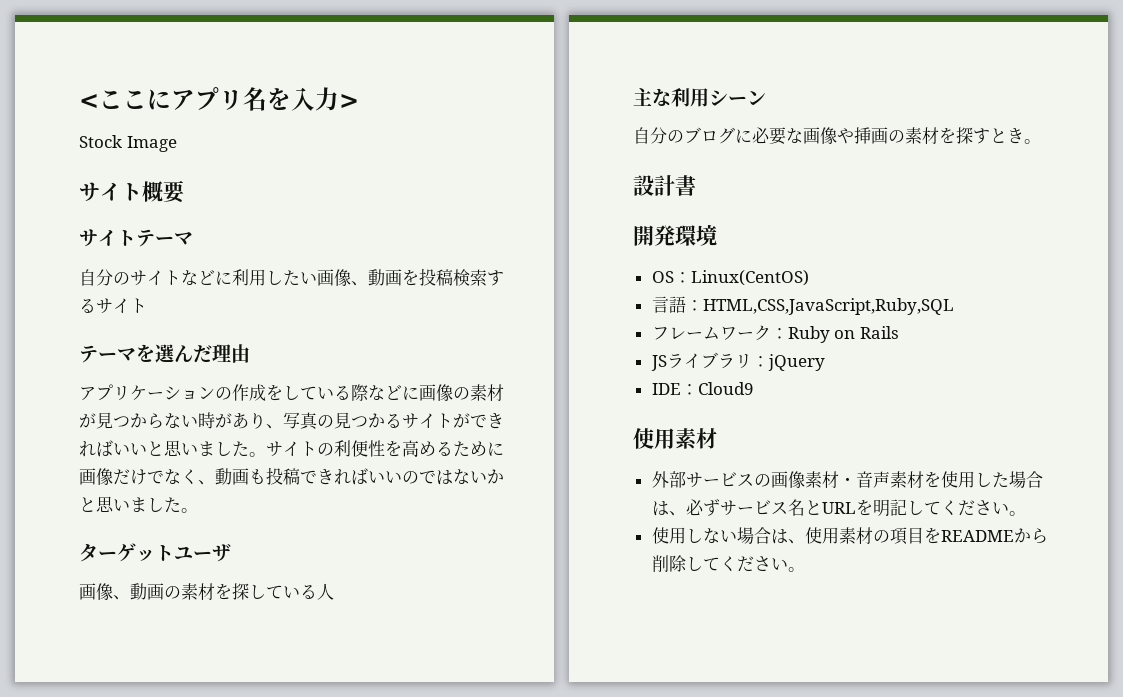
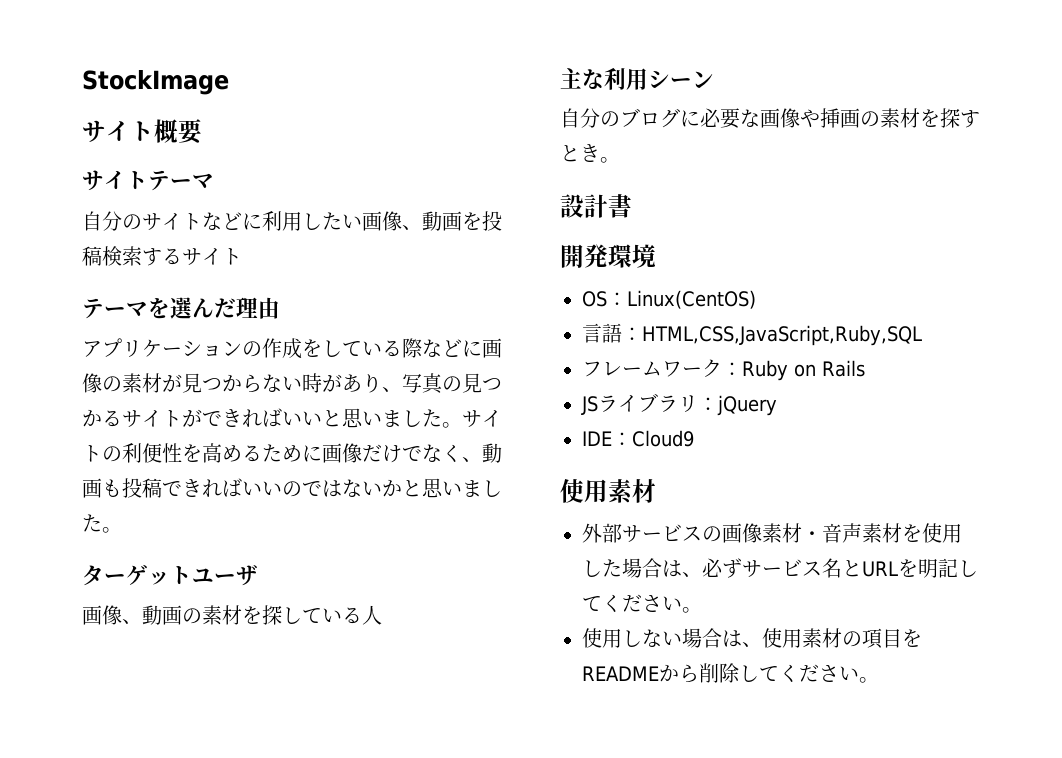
- <ここにアプリ名を入力>
- Stock Image
+ StockImage

